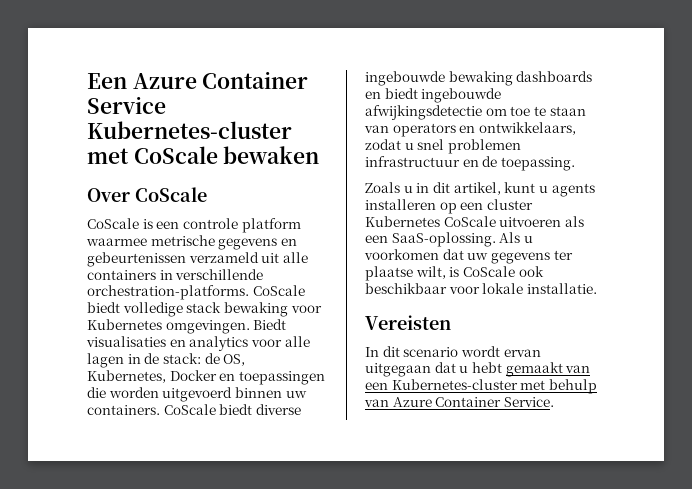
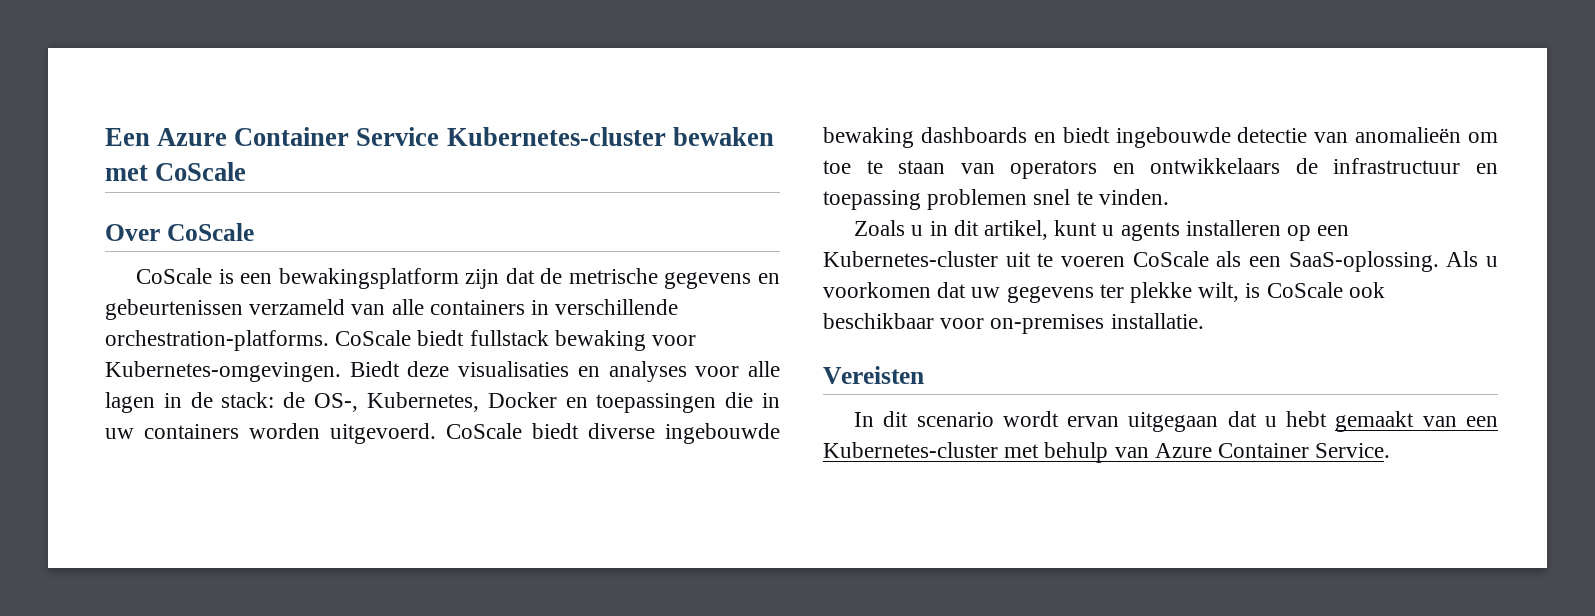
- Een Azure Container Service Kubernetes-cluster met CoScale bewaken
+ Een Azure Container Service Kubernetes-cluster bewaken met CoScale
- CoScale is een controle platform waarmee metrische gegevens en gebeurtenissen verzameld uit alle containers in verschillende orchestration-platforms.
+ CoScale is een bewakingsplatform zijn dat de metrische gegevens en gebeurtenissen verzameld van alle containers in verschillende orchestration-platforms.
- CoScale biedt volledige stack bewaking voor Kubernetes omgevingen. Biedt visualisaties en analytics voor alle lagen in de stack: de OS, Kubernetes, Docker en toepassingen die worden uitgevoerd binnen uw containers.
+ CoScale biedt fullstack bewaking voor Kubernetes-omgevingen. Biedt deze visualisaties en analyses voor alle lagen in de stack: de OS-, Kubernetes, Docker en toepassingen die in uw containers worden uitgevoerd.
- CoScale biedt diverse ingebouwde bewaking dashboards en biedt ingebouwde afwijkingsdetectie om toe te staan van operators en ontwikkelaars, zodat u snel problemen infrastructuur en de toepassing.
+ CoScale biedt diverse ingebouwde bewaking dashboards en biedt ingebouwde detectie van anomalieën om toe te staan van operators en ontwikkelaars de infrastructuur en toepassing problemen snel te vinden.
- Zoals u in dit artikel, kunt u agents installeren op een cluster Kubernetes CoScale uitvoeren als een SaaS-oplossing.
+ Zoals u in dit artikel, kunt u agents installeren op een Kubernetes-cluster uit te voeren CoScale als een SaaS-oplossing.
- Als u voorkomen dat uw gegevens ter plaatse wilt, is CoScale ook beschikbaar voor lokale installatie.
+ Als u voorkomen dat uw gegevens ter plekke wilt, is CoScale ook beschikbaar voor on-premises installatie.

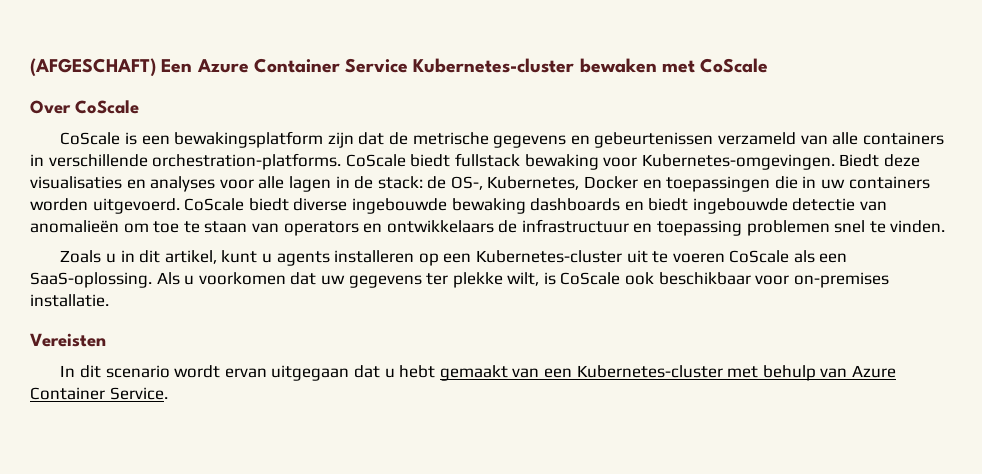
- Een Azure Container Service Kubernetes-cluster bewaken met CoScale
+ (AFGESCHAFT) Een Azure Container Service Kubernetes-cluster bewaken met CoScale

